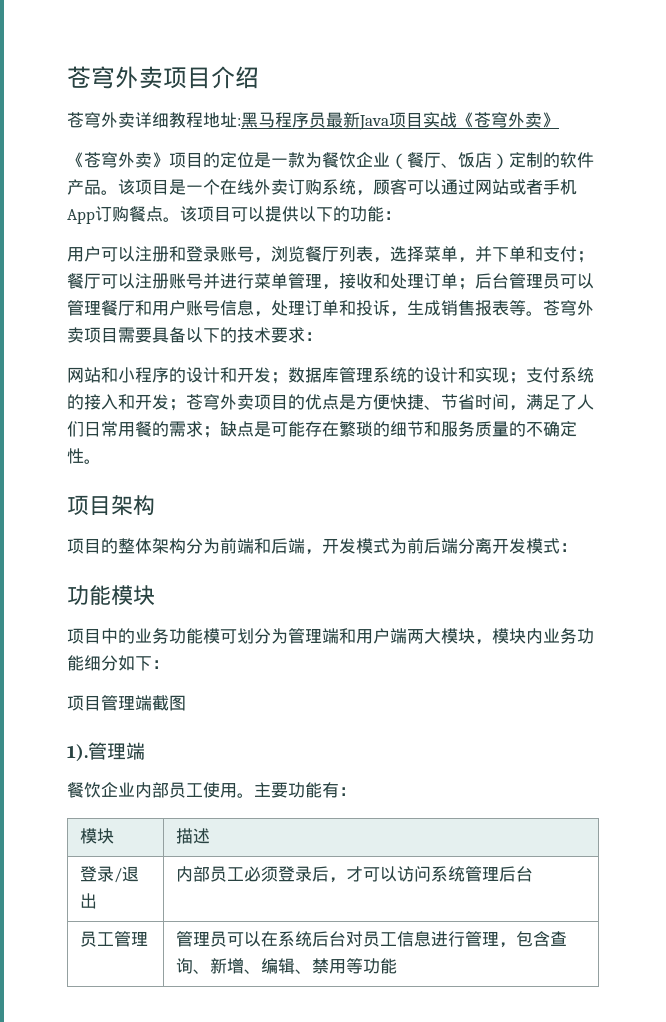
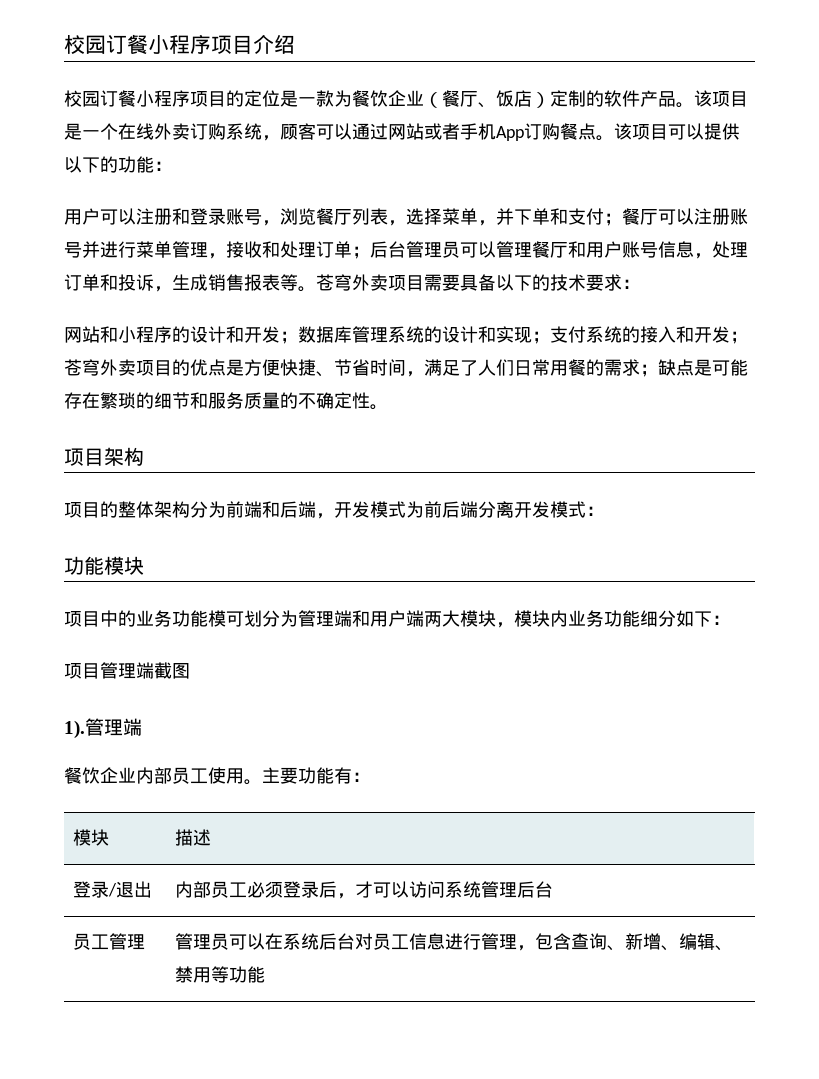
- 苍穹外卖项目介绍
+ 校园订餐小程序项目介绍
- 苍穹外卖详细教程地址:黑马程序员最新Java项目实战《苍穹外卖》
- 《苍穹外卖》项目的定位是一款为餐饮企业（餐厅、饭店）定制的软件产品。
+ 校园订餐小程序项目的定位是一款为餐饮企业（餐厅、饭店）定制的软件产品。

